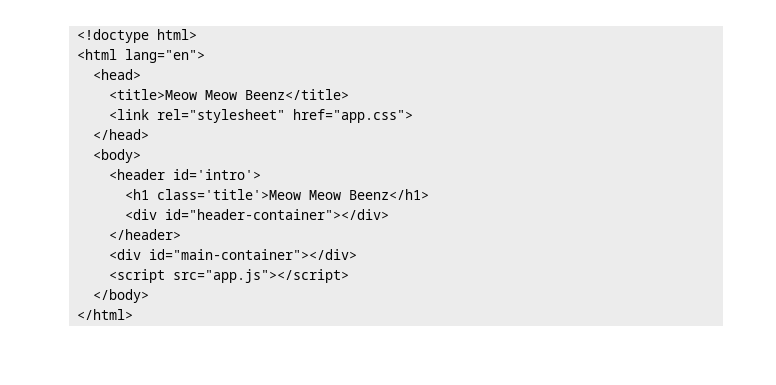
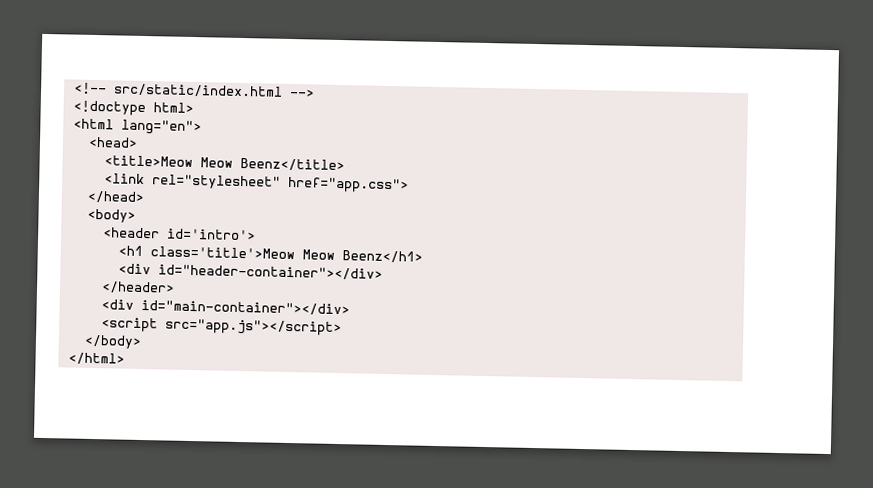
+ <!-- src/static/index.html -->

